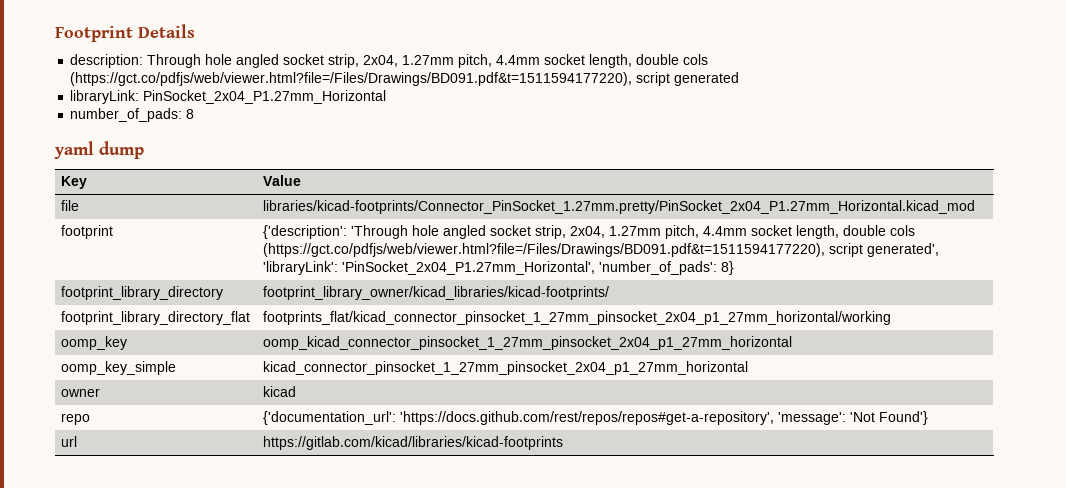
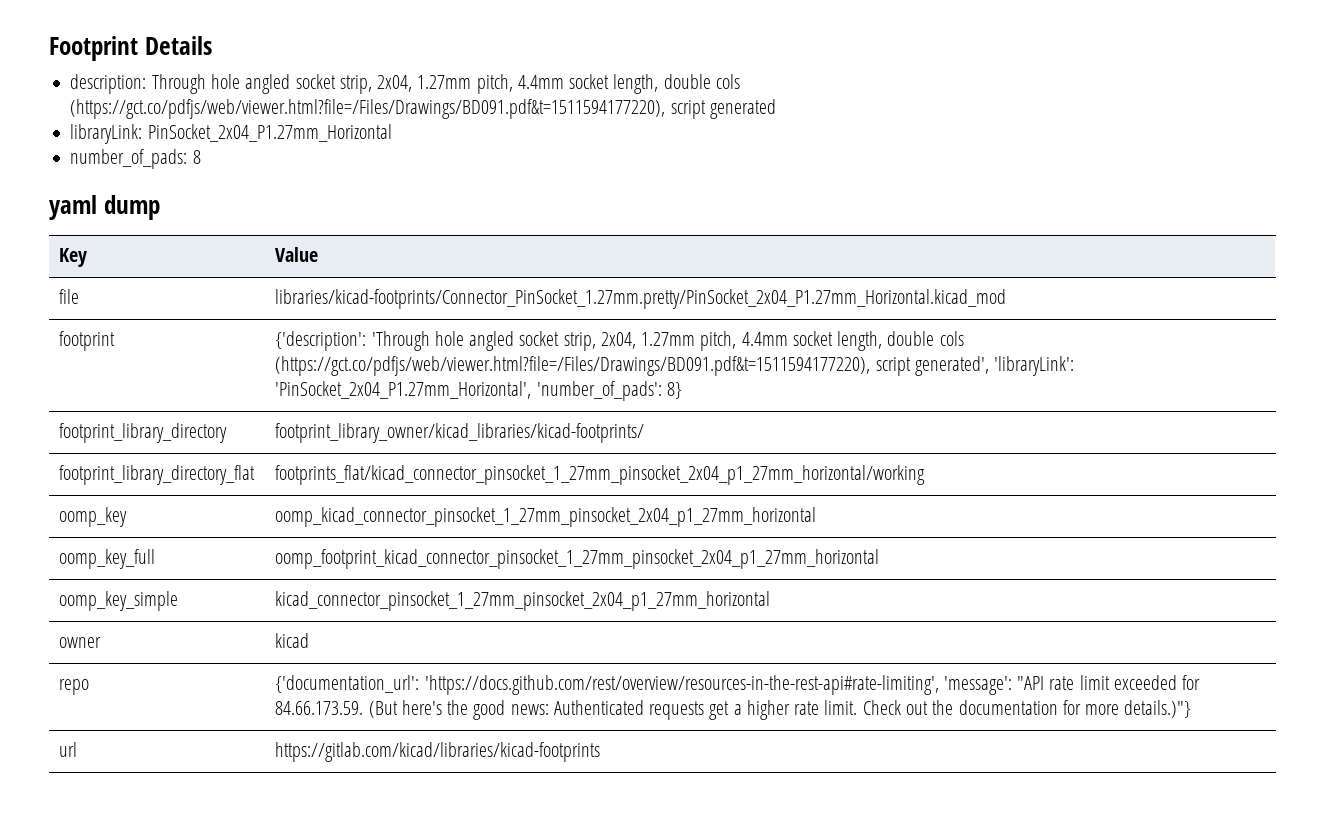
+ oomp_key_full | oomp_footprint_kicad_connector_pinsocket_1_27mm_pinsocket_2x04_p1_27mm_horizontal
- repo | {'documentation_url': 'https://docs.github.com/rest/repos/repos#get-a-repository', 'message': 'Not Found'}
+ repo | {'documentation_url': 'https://docs.github.com/rest/overview/resources-in-the-rest-api#rate-limiting', 'message': "API rate limit exceeded for 84.66.173.59. (But here's the good news: Authenticated requests get a higher rate limit. Check out the documentation for more details.)"}

